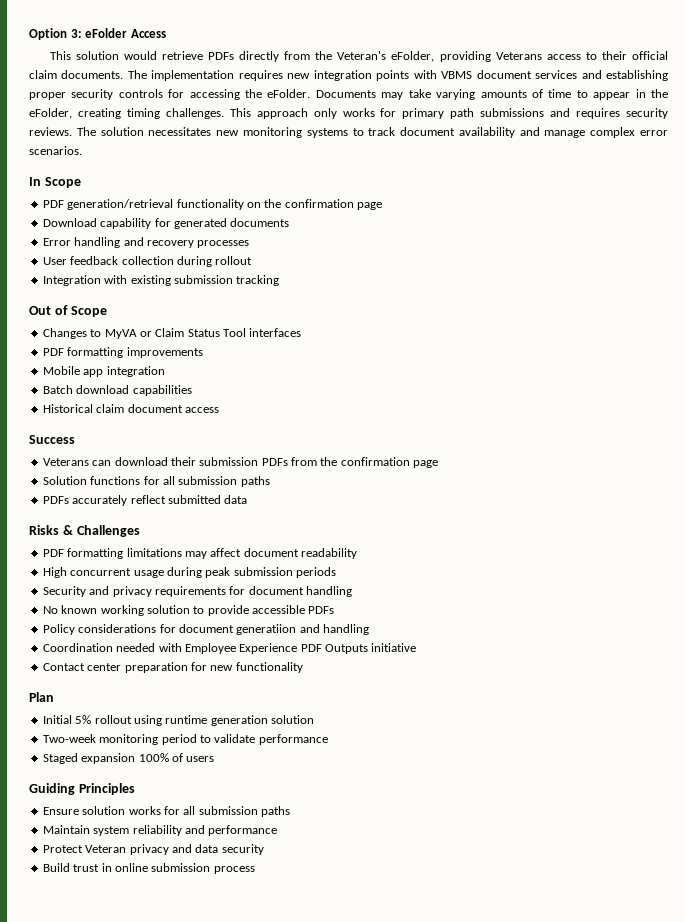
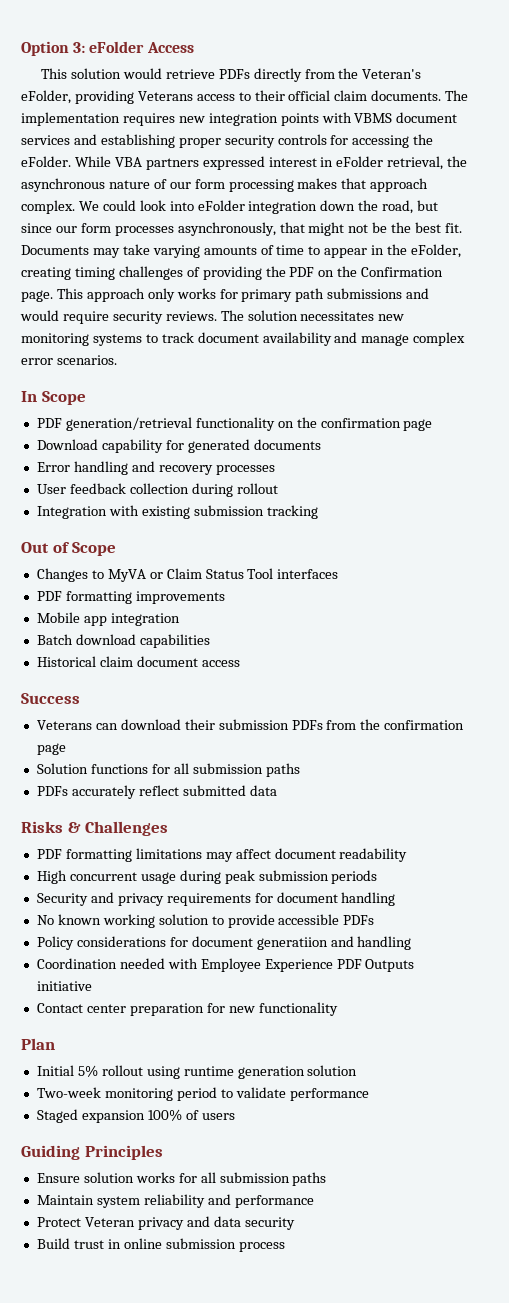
+ While VBA partners expressed interest in eFolder retrieval, the asynchronous nature of our form processing makes that approach complex. We could look into eFolder integration down the road, but since our form processes asynchronously, that might not be the best fit.
- Documents may take varying amounts of time to appear in the eFolder, creating timing challenges.
+ Documents may take varying amounts of time to appear in the eFolder, creating timing challenges of providing the PDF on the Confirmation page.
- This approach only works for primary path submissions and requires security reviews.
+ This approach only works for primary path submissions and would require security reviews.

